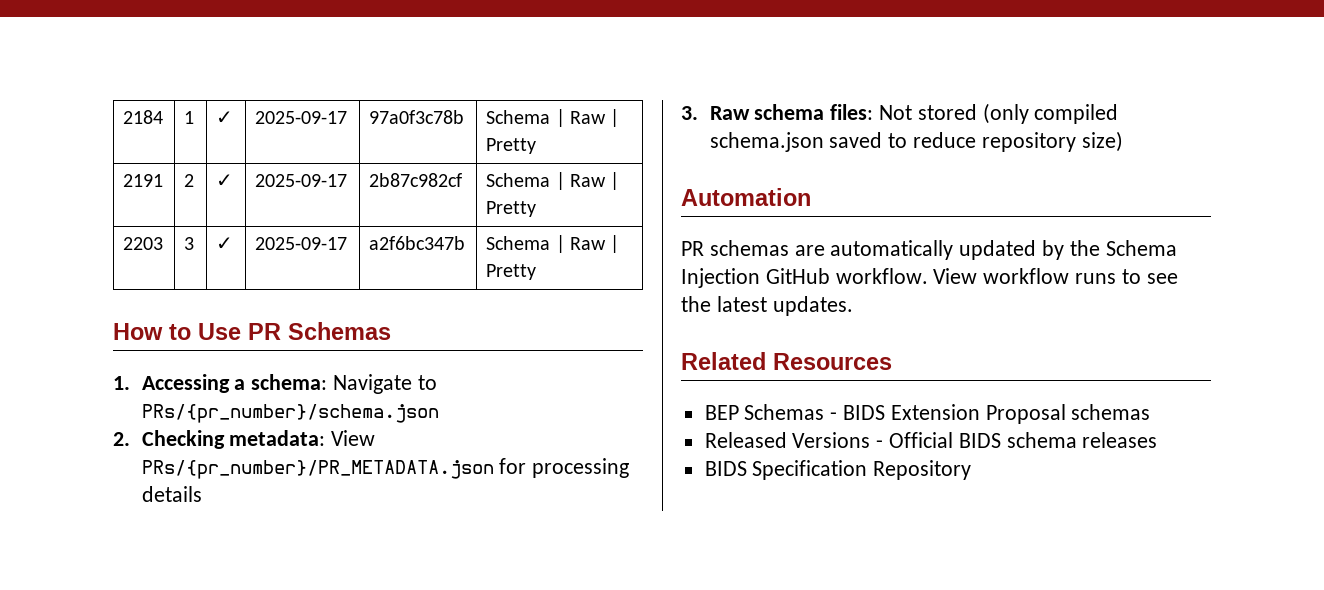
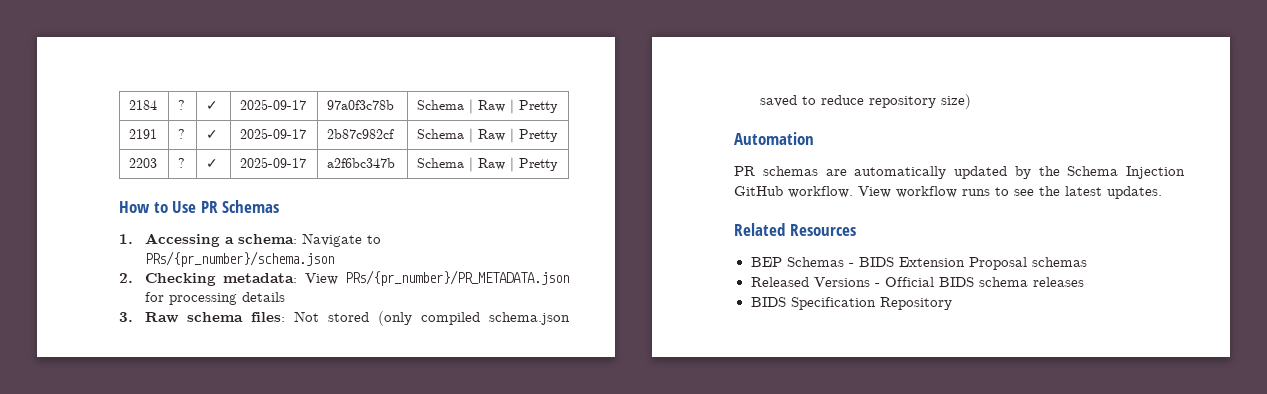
- 2184 | 1 | ✓ | 2025-09-17 | 97a0f3c78b | Schema | Raw | Pretty
+ 2184 | ? | ✓ | 2025-09-17 | 97a0f3c78b | Schema | Raw | Pretty
- 2191 | 2 | ✓ | 2025-09-17 | 2b87c982cf | Schema | Raw | Pretty
+ 2191 | ? | ✓ | 2025-09-17 | 2b87c982cf | Schema | Raw | Pretty
- 2203 | 3 | ✓ | 2025-09-17 | a2f6bc347b | Schema | Raw | Pretty
+ 2203 | ? | ✓ | 2025-09-17 | a2f6bc347b | Schema | Raw | Pretty

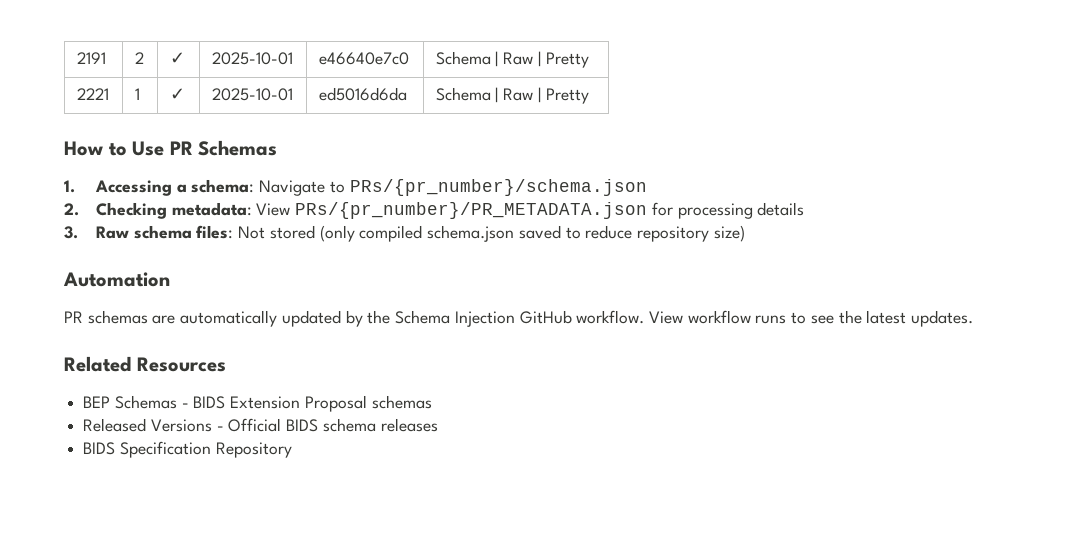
- 2184 | ? | ✓ | 2025-09-17 | 97a0f3c78b | Schema | Raw | Pretty
- 2191 | ? | ✓ | 2025-09-17 | 2b87c982cf | Schema | Raw | Pretty
- 2203 | ? | ✓ | 2025-09-17 | a2f6bc347b | Schema | Raw | Pretty
+ 2191 | 2 | ✓ | 2025-10-01 | e46640e7c0 | Schema | Raw | Pretty
+ 2221 | 1 | ✓ | 2025-10-01 | ed5016d6da | Schema | Raw | Pretty

